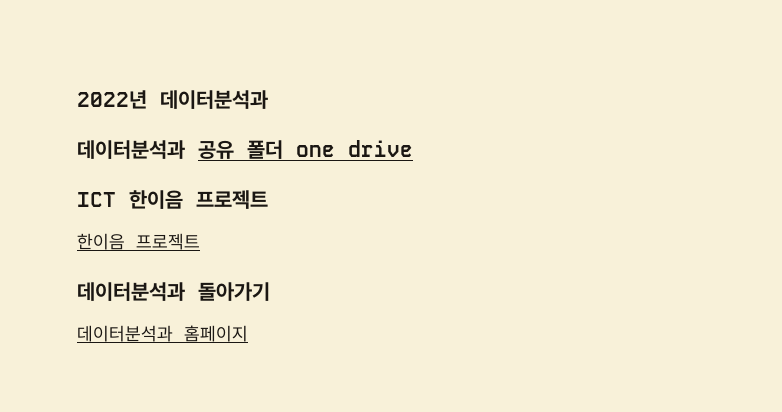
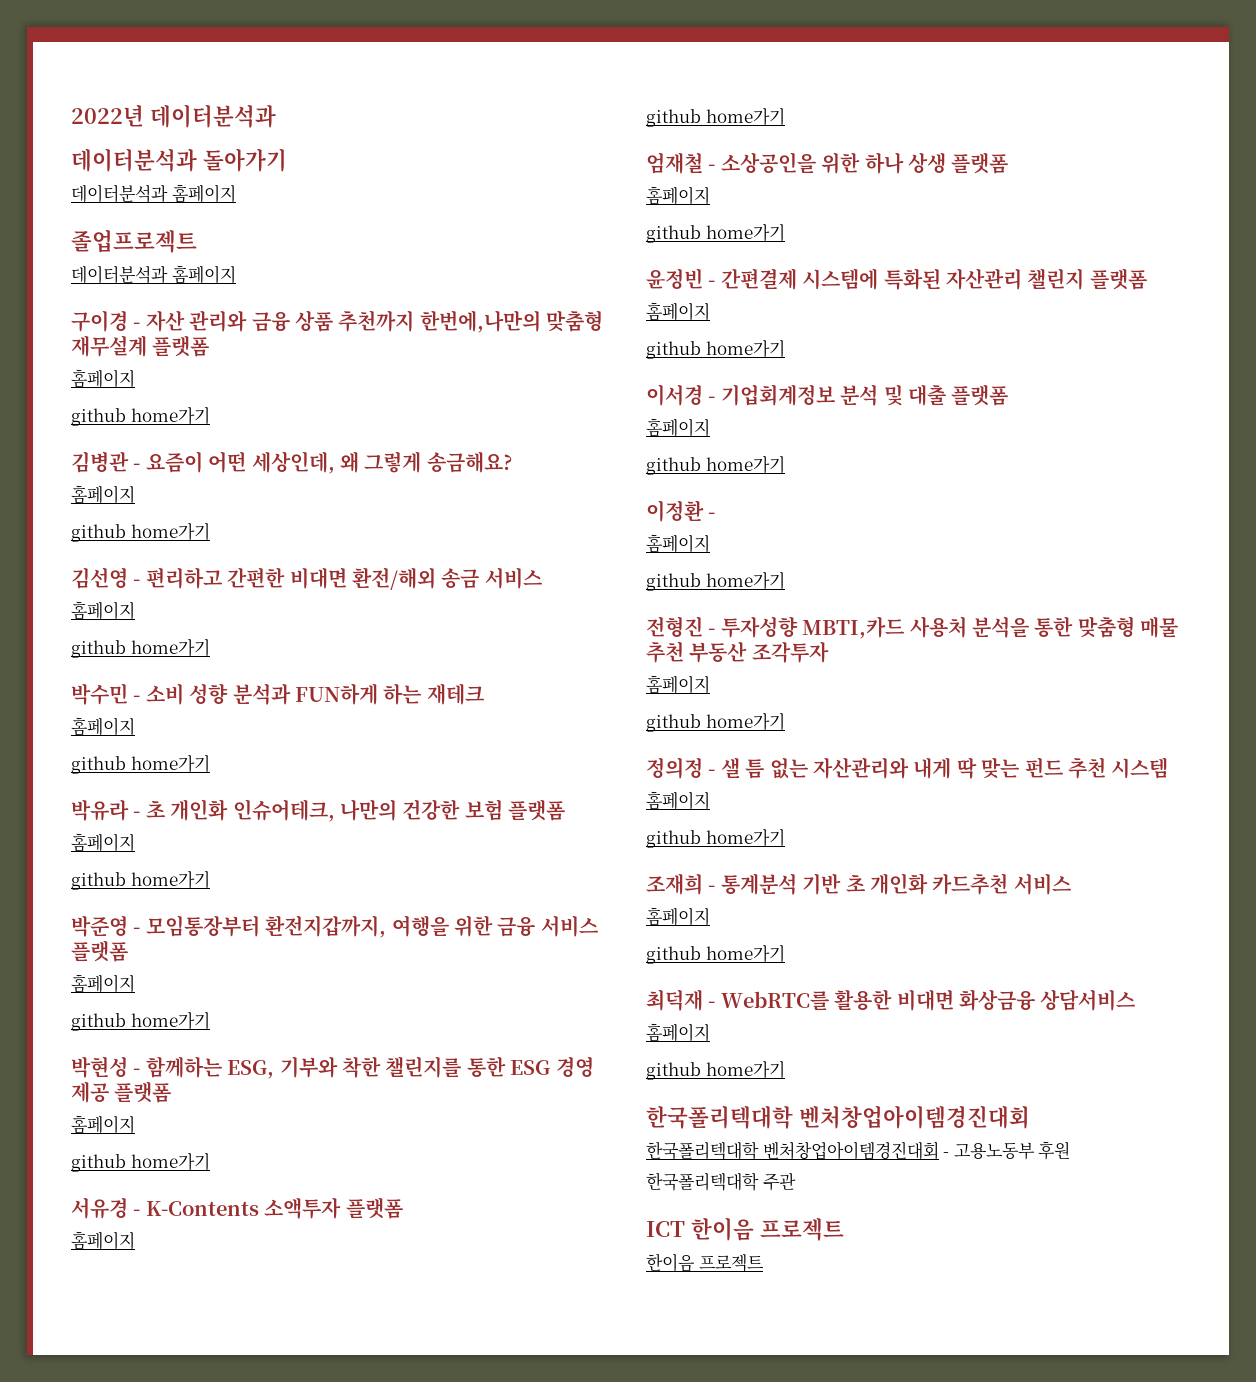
- 데이터분석과 공유 폴더 one drive
+ 데이터분석과 돌아가기
+ 데이터분석과 홈페이지
+ 졸업프로젝트
+ 데이터분석과 홈페이지
+ 구이경 - 자산 관리와 금융 상품 추천까지 한번에,나만의 맞춤형 재무설계 플랫폼
+ 홈페이지
+ github home가기
+ 김병관 - 요즘이 어떤 세상인데, 왜 그렇게 송금해요?
+ 홈페이지
+ github home가기
+ 김선영 - 편리하고 간편한 비대면 환전/해외 송금 서비스
+ 홈페이지
+ github home가기
+ 박수민 - 소비 성향 분석과 FUN하게 하는 재테크
+ 홈페이지
+ github home가기
+ 박유라 - 초 개인화 인슈어테크, 나만의 건강한 보험 플랫폼
+ 홈페이지
+ github home가기
+ 박준영 - 모임통장부터 환전지갑까지, 여행을 위한 금융 서비스 플랫폼
+ 홈페이지
+ github home가기
+ 박현성 - 함께하는 ESG, 기부와 착한 챌린지를 통한 ESG 경영 제공 플랫폼
+ 홈페이지
+ github home가기
+ 서유경 - K-Contents 소액투자 플랫폼
+ 홈페이지
+ github home가기
+ 엄재철 - 소상공인을 위한 하나 상생 플랫폼
+ 홈페이지
+ github home가기
+ 윤정빈 - 간편결제 시스템에 특화된 자산관리 챌린지 플랫폼
+ 홈페이지
+ github home가기
+ 이서경 - 기업회계정보 분석 및 대출 플랫폼
+ 홈페이지
+ github home가기
+ 이정환 -
+ 홈페이지
+ github home가기
+ 전형진 - 투자성향 MBTI,카드 사용처 분석을 통한 맞춤형 매물 추천 부동산 조각투자
+ 홈페이지
+ github home가기
+ 정의정 - 샐 틈 없는 자산관리와 내게 딱 맞는 펀드 추천 시스템
+ 홈페이지
+ github home가기
+ 조재희 - 통계분석 기반 초 개인화 카드추천 서비스
+ 홈페이지
+ github home가기
+ 최덕재 - WebRTC를 활용한 비대면 화상금융 상담서비스
+ 홈페이지
+ github home가기
+ 한국폴리텍대학 벤처창업아이템경진대회
+ 한국폴리텍대학 벤처창업아이템경진대회 - 고용노동부 후원 한국폴리텍대학 주관
- 데이터분석과 돌아가기
- 데이터분석과 홈페이지

